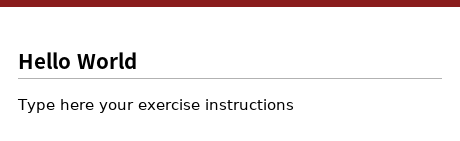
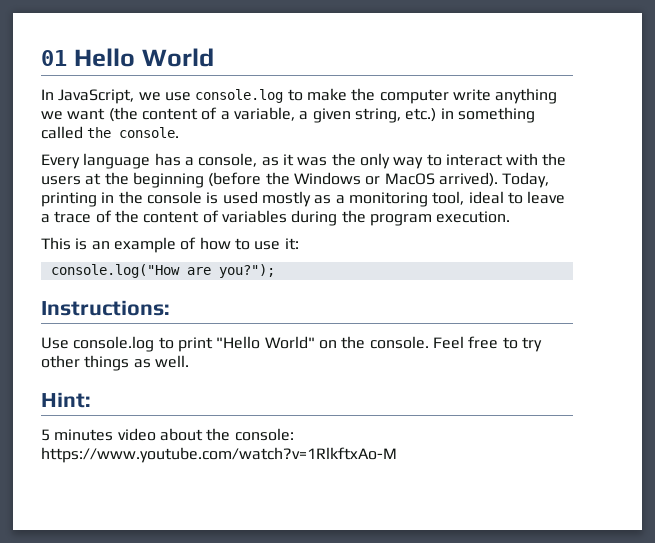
- Hello World
+ 01 Hello World
- Type here your exercise instructions
+ In JavaScript, we use console.log to make the computer write anything we want (the content of a variable, a given string, etc.) in something called the console.
+ Every language has a console, as it was the only way to interact with the users at the beginning (before the Windows or MacOS arrived). Today, printing in the console is used mostly as a monitoring tool, ideal to leave a trace of the content of variables during the program execution.
+ This is an example of how to use it:
+ console.log("How are you?");
+ Instructions:
+ Use console.log to print "Hello World" on the console. Feel free to try other things as well.
+ Hint:
+ 5 minutes video about the console: https://www.youtube.com/watch?v=1RlkftxAo-M

